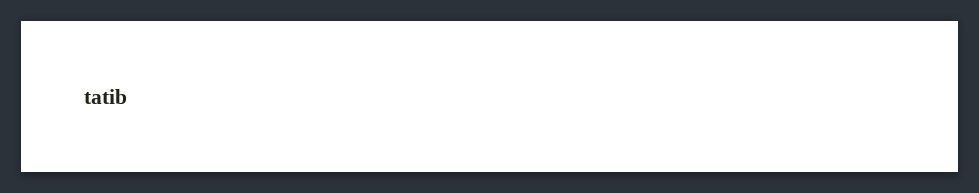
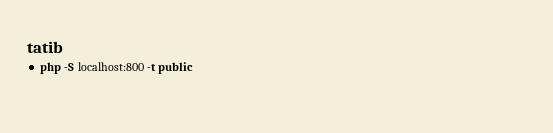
+ php -S localhost:800 -t public

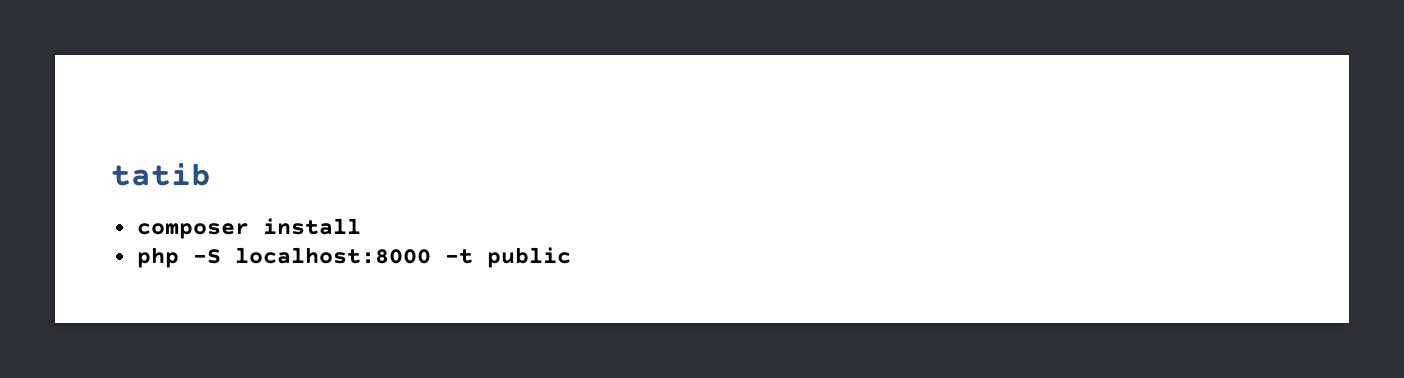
+ composer install
- php -S localhost:800 -t public
+ php -S localhost:8000 -t public

